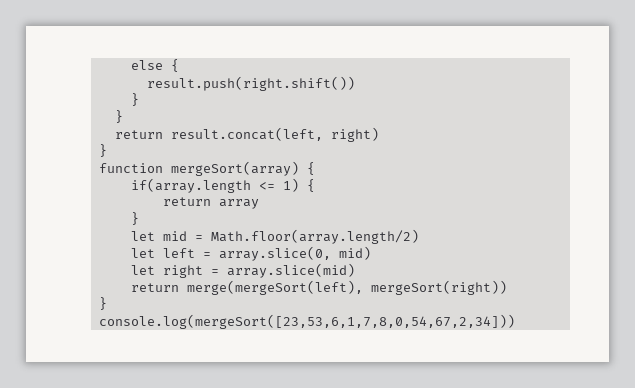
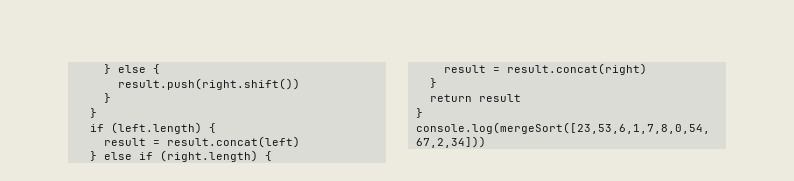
- else {
+ } else {
- return result.concat(left, right)
+ if (left.length) {
+ result = result.concat(left)
+ } else if (right.length) {
+ result = result.concat(right)
  }
- function mergeSort(array) {
- if(array.length <= 1) {
- return array
- }
- let mid = Math.floor(array.length/2)
- let left = array.slice(0, mid)
- let right = array.slice(mid)
- return merge(mergeSort(left), mergeSort(right))
+ return result

